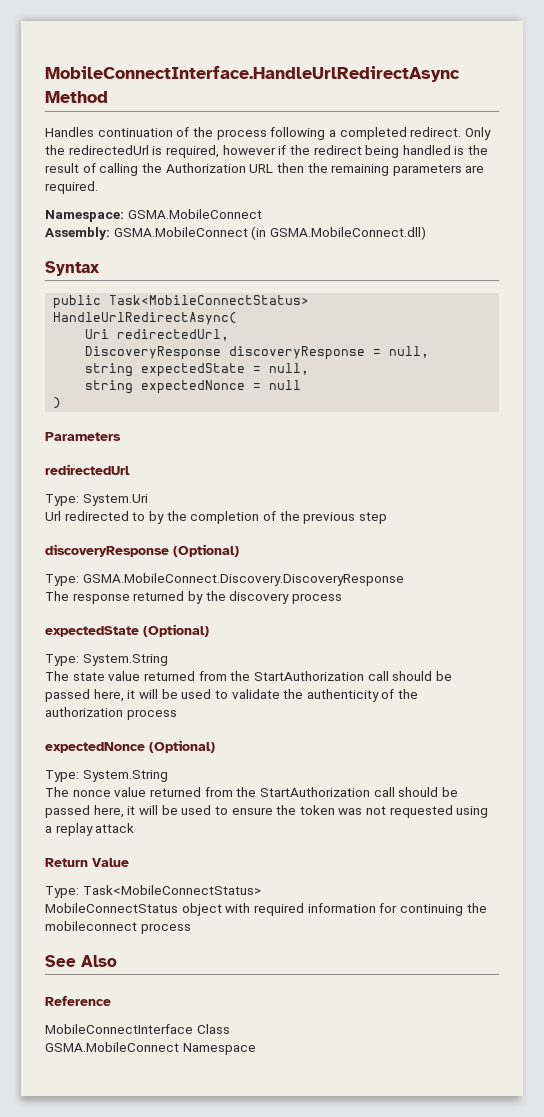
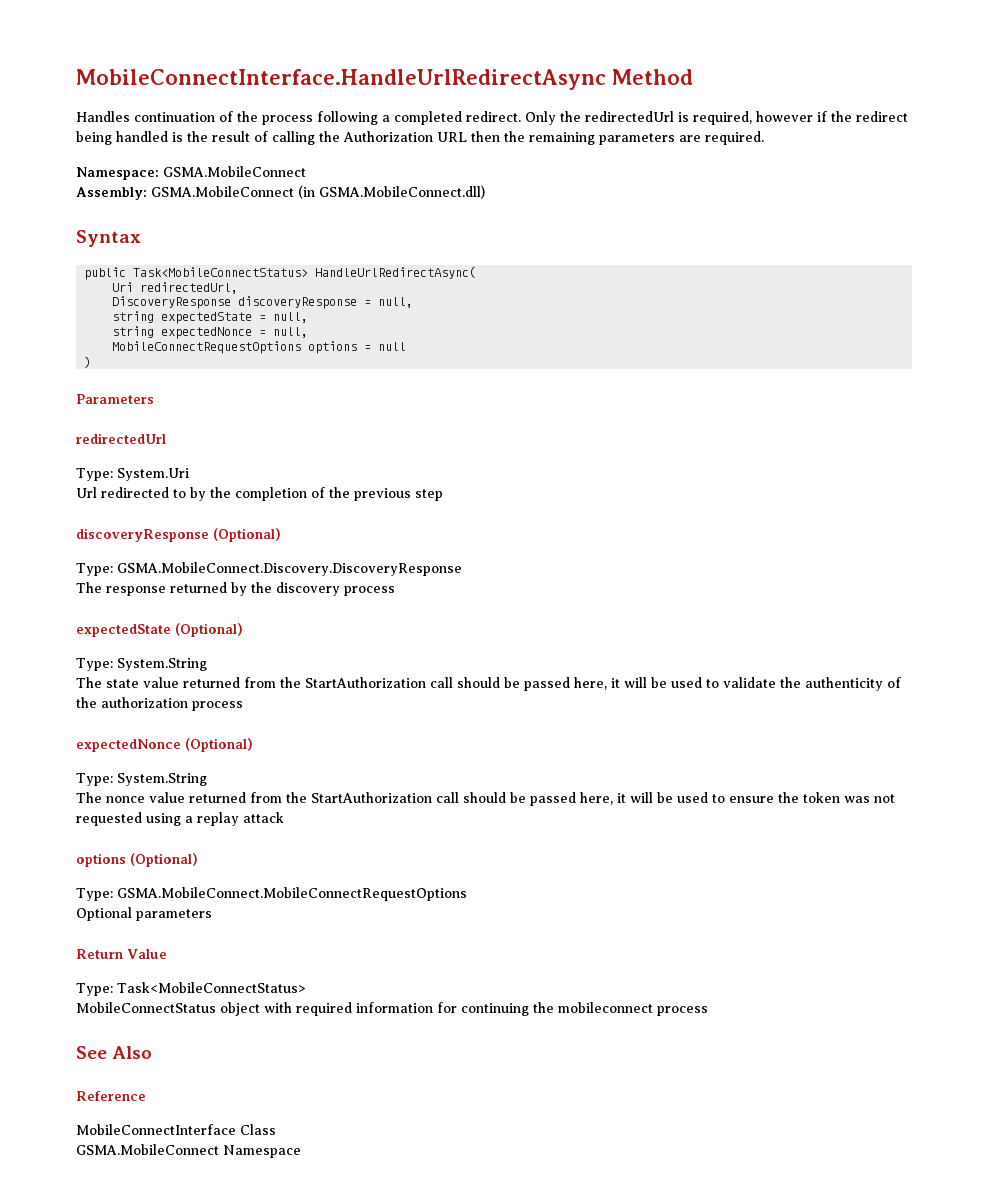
- string expectedNonce = null
+ string expectedNonce = null,
+ MobileConnectRequestOptions options = null
+ options (Optional)
+ Type: GSMA.MobileConnect.MobileConnectRequestOptions
+ Optional parameters

